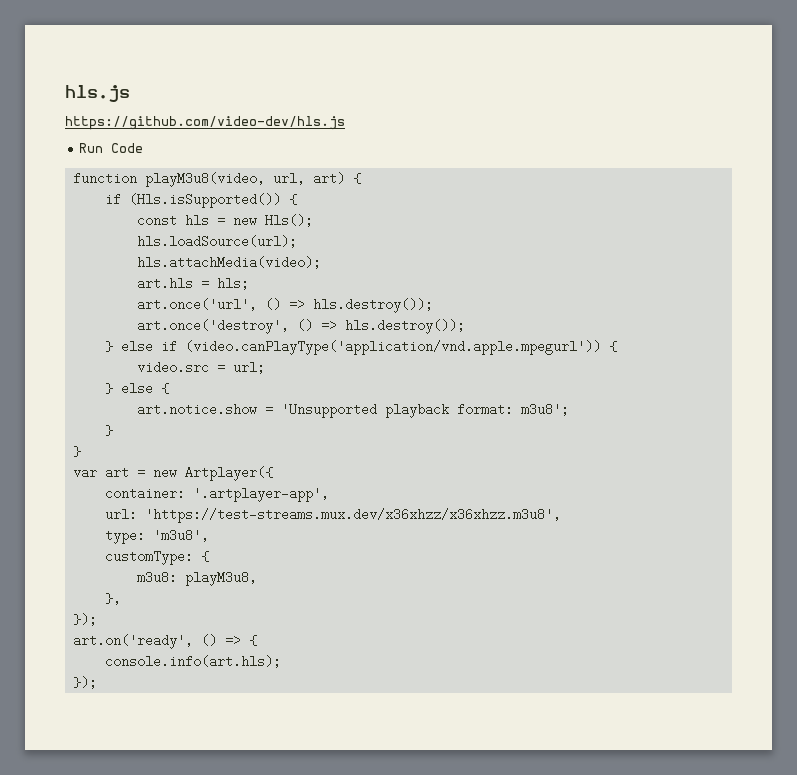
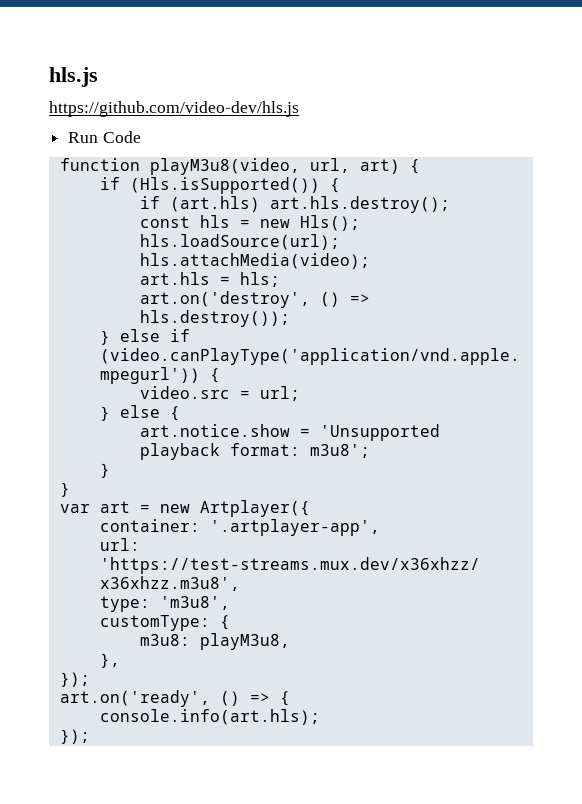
+ if (art.hls) art.hls.destroy();
- art.once('url', () => hls.destroy());
- art.once('destroy', () => hls.destroy());
+ art.on('destroy', () => hls.destroy());

